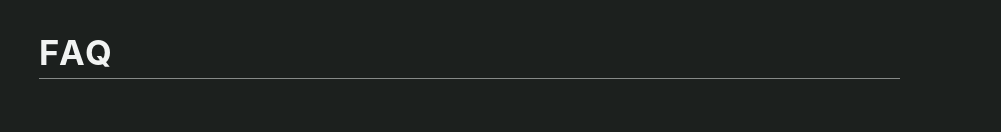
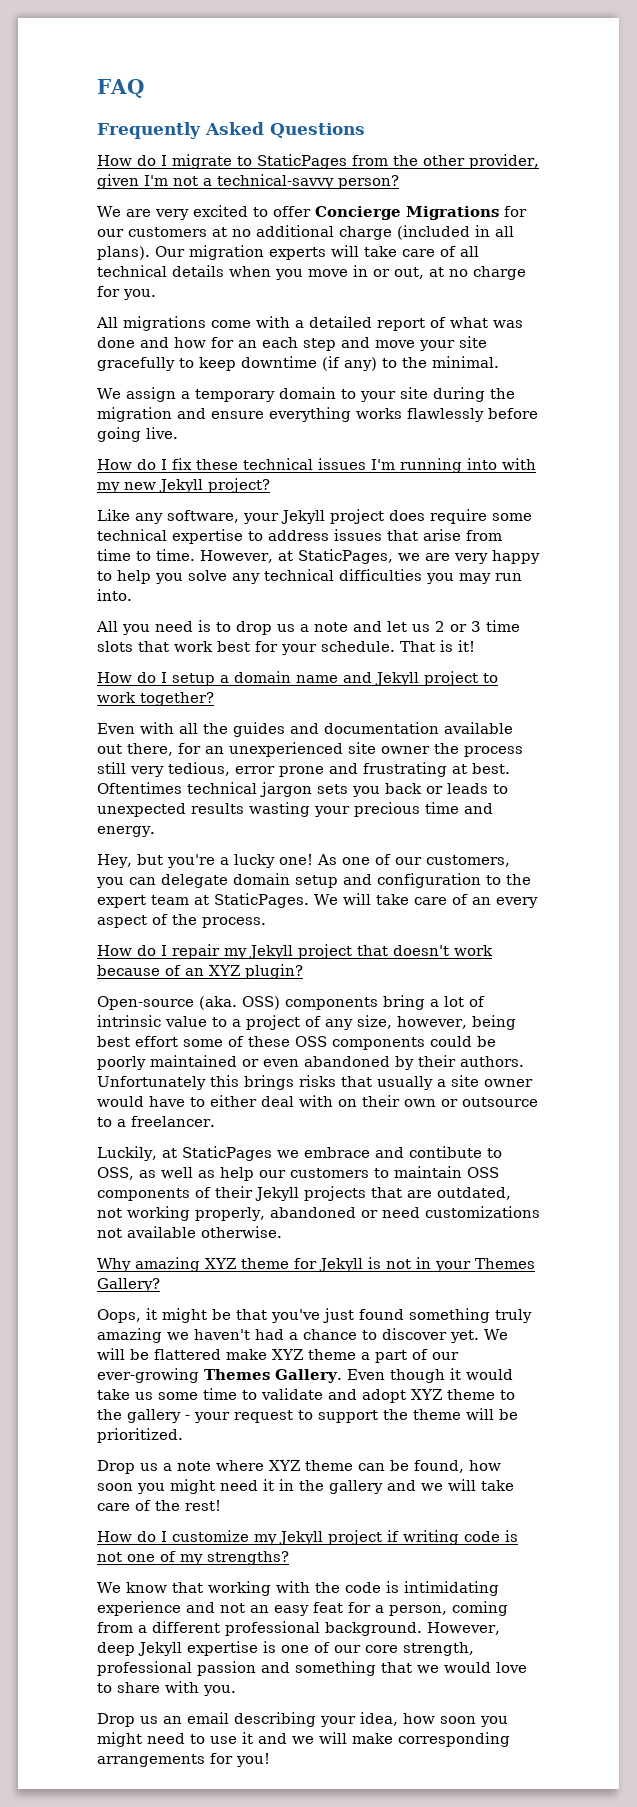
+ Frequently Asked Questions
+ How do I migrate to StaticPages from the other provider, given I'm not a technical-savvy person?
+ We are very excited to offer Concierge Migrations for our customers at no additional charge (included in all plans). Our migration experts will take care of all technical details when you move in or out, at no charge for you.
+ All migrations come with a detailed report of what was done and how for an each step and move your site gracefully to keep downtime (if any) to the minimal.
+ We assign a temporary domain to your site during the migration and ensure everything works flawlessly before going live.
+ How do I fix these technical issues I'm running into with my new Jekyll project?
+ Like any software, your Jekyll project does require some technical expertise to address issues that arise from time to time. However, at StaticPages, we are very happy to help you solve any technical difficulties you may run into.
+ All you need is to drop us a note and let us 2 or 3 time slots that work best for your schedule. That is it!
+ How do I setup a domain name and Jekyll project to work together?
+ Even with all the guides and documentation available out there, for an unexperienced site owner the process still very tedious, error prone and frustrating at best. Oftentimes technical jargon sets you back or leads to unexpected results wasting your precious time and energy.
+ Hey, but you're a lucky one! As one of our customers, you can delegate domain setup and configuration to the expert team at StaticPages. We will take care of an every aspect of the process.
+ How do I repair my Jekyll project that doesn't work because of an XYZ plugin?
+ Open-source (aka. OSS) components bring a lot of intrinsic value to a project of any size, however, being best effort some of these OSS components could be poorly maintained or even abandoned by their authors. Unfortunately this brings risks that usually a site owner would have to either deal with on their own or outsource to a freelancer.
+ Luckily, at StaticPages we embrace and contibute to OSS, as well as help our customers to maintain OSS components of their Jekyll projects that are outdated, not working properly, abandoned or need customizations not available otherwise.
+ Why amazing XYZ theme for Jekyll is not in your Themes Gallery?
+ Oops, it might be that you've just found something truly amazing we haven't had a chance to discover yet. We will be flattered make XYZ theme a part of our ever-growing Themes Gallery. Even though it would take us some time to validate and adopt XYZ theme to the gallery - your request to support the theme will be prioritized.
+ Drop us a note where XYZ theme can be found, how soon you might need it in the gallery and we will take care of the rest!
+ How do I customize my Jekyll project if writing code is not one of my strengths?
+ We know that working with the code is intimidating experience and not an easy feat for a person, coming from a different professional background. However, deep Jekyll expertise is one of our core strength, professional passion and something that we would love to share with you.
+ Drop us an email describing your idea, how soon you might need to use it and we will make corresponding arrangements for you!

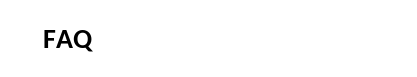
- Frequently Asked Questions
- How do I migrate to StaticPages from the other provider, given I'm not a technical-savvy person?
- We are very excited to offer Concierge Migrations for our customers at no additional charge (included in all plans). Our migration experts will take care of all technical details when you move in or out, at no charge for you.
- All migrations come with a detailed report of what was done and how for an each step and move your site gracefully to keep downtime (if any) to the minimal.
- We assign a temporary domain to your site during the migration and ensure everything works flawlessly before going live.
- How do I fix these technical issues I'm running into with my new Jekyll project?
- Like any software, your Jekyll project does require some technical expertise to address issues that arise from time to time. However, at StaticPages, we are very happy to help you solve any technical difficulties you may run into.
- All you need is to drop us a note and let us 2 or 3 time slots that work best for your schedule. That is it!
- How do I setup a domain name and Jekyll project to work together?
- Even with all the guides and documentation available out there, for an unexperienced site owner the process still very tedious, error prone and frustrating at best. Oftentimes technical jargon sets you back or leads to unexpected results wasting your precious time and energy.
- Hey, but you're a lucky one! As one of our customers, you can delegate domain setup and configuration to the expert team at StaticPages. We will take care of an every aspect of the process.
- How do I repair my Jekyll project that doesn't work because of an XYZ plugin?
- Open-source (aka. OSS) components bring a lot of intrinsic value to a project of any size, however, being best effort some of these OSS components could be poorly maintained or even abandoned by their authors. Unfortunately this brings risks that usually a site owner would have to either deal with on their own or outsource to a freelancer.
- Luckily, at StaticPages we embrace and contibute to OSS, as well as help our customers to maintain OSS components of their Jekyll projects that are outdated, not working properly, abandoned or need customizations not available otherwise.
- Why amazing XYZ theme for Jekyll is not in your Themes Gallery?
- Oops, it might be that you've just found something truly amazing we haven't had a chance to discover yet. We will be flattered make XYZ theme a part of our ever-growing Themes Gallery. Even though it would take us some time to validate and adopt XYZ theme to the gallery - your request to support the theme will be prioritized.
- Drop us a note where XYZ theme can be found, how soon you might need it in the gallery and we will take care of the rest!
- How do I customize my Jekyll project if writing code is not one of my strengths?
- We know that working with the code is intimidating experience and not an easy feat for a person, coming from a different professional background. However, deep Jekyll expertise is one of our core strength, professional passion and something that we would love to share with you.
- Drop us an email describing your idea, how soon you might need to use it and we will make corresponding arrangements for you!

